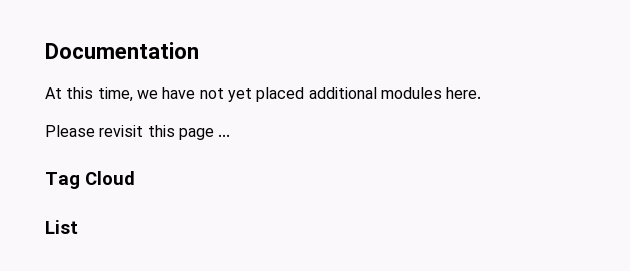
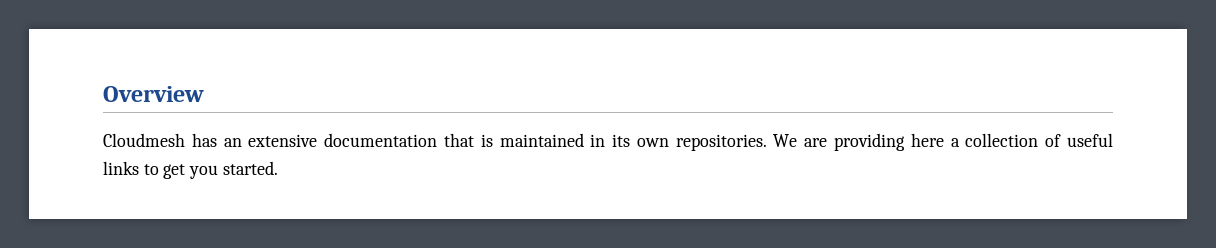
- Documentation
- At this time, we have not yet placed additional modules here.
- Please revisit this page ...
- Tag Cloud
- List
+ Overview
+ Cloudmesh has an extensive documentation that is maintained in its own repositories. We are providing here a collection of useful links to get you started.

